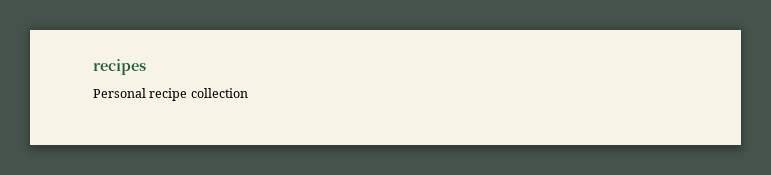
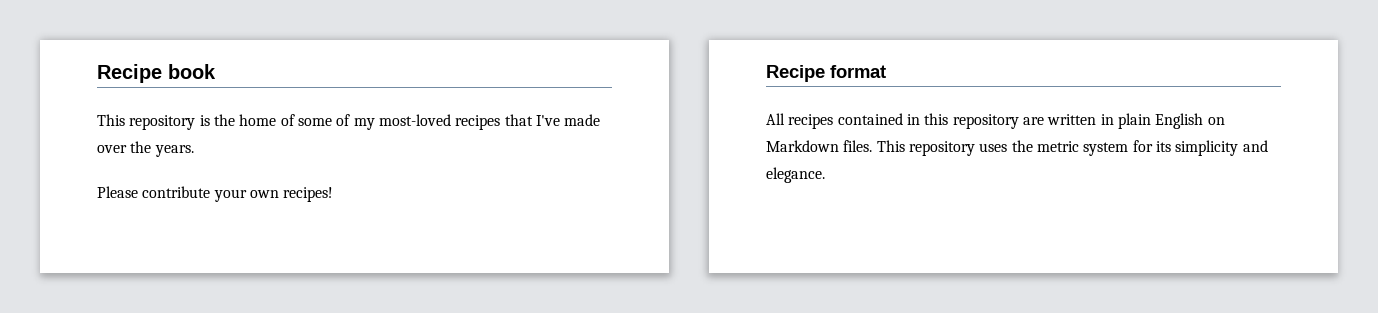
- recipes
- Personal recipe collection
+ Recipe book
+ This repository is the home of some of my most-loved recipes that I've made over the years.
+ Please contribute your own recipes!
+ Recipe format
+ All recipes contained in this repository are written in plain English on Markdown files. This repository uses the metric system for its simplicity and elegance.

